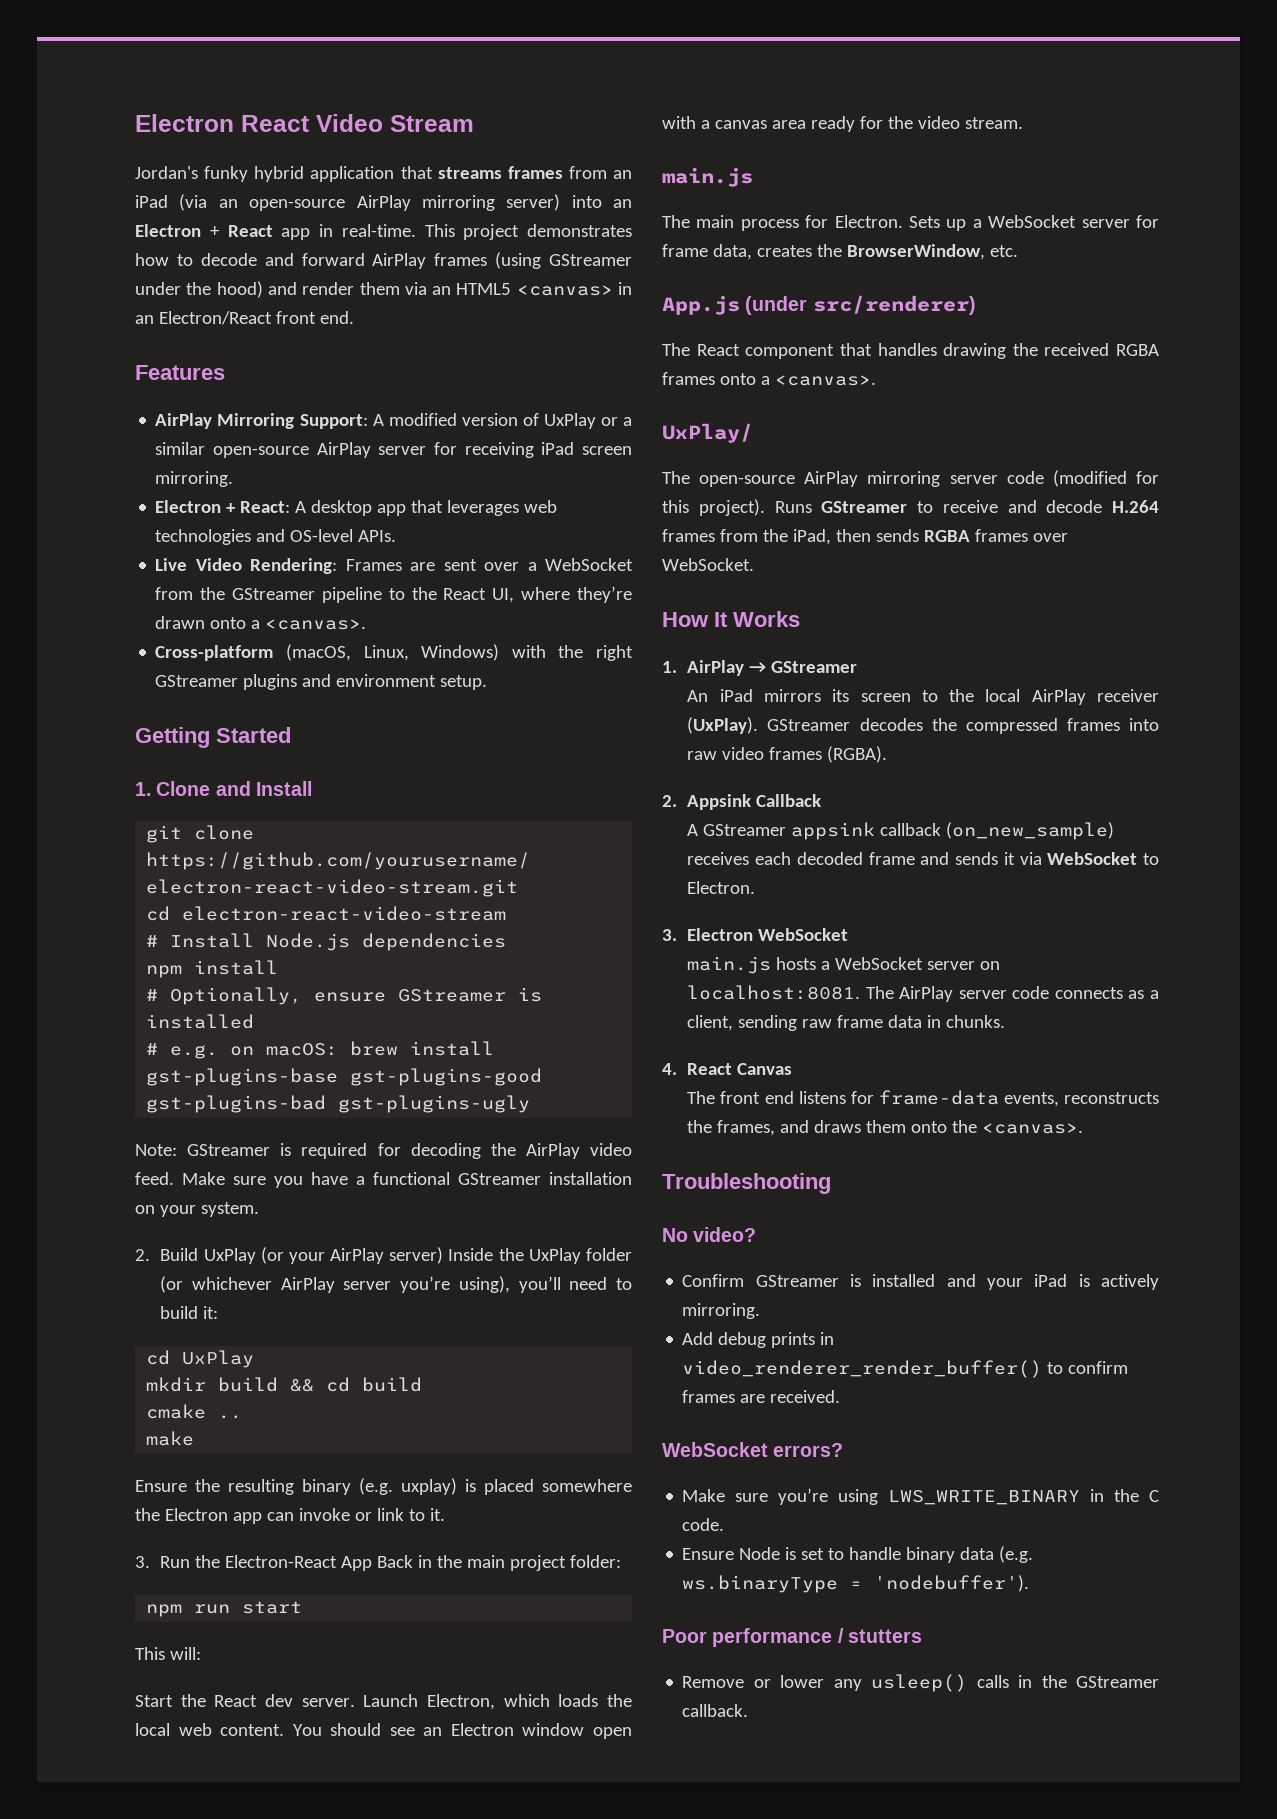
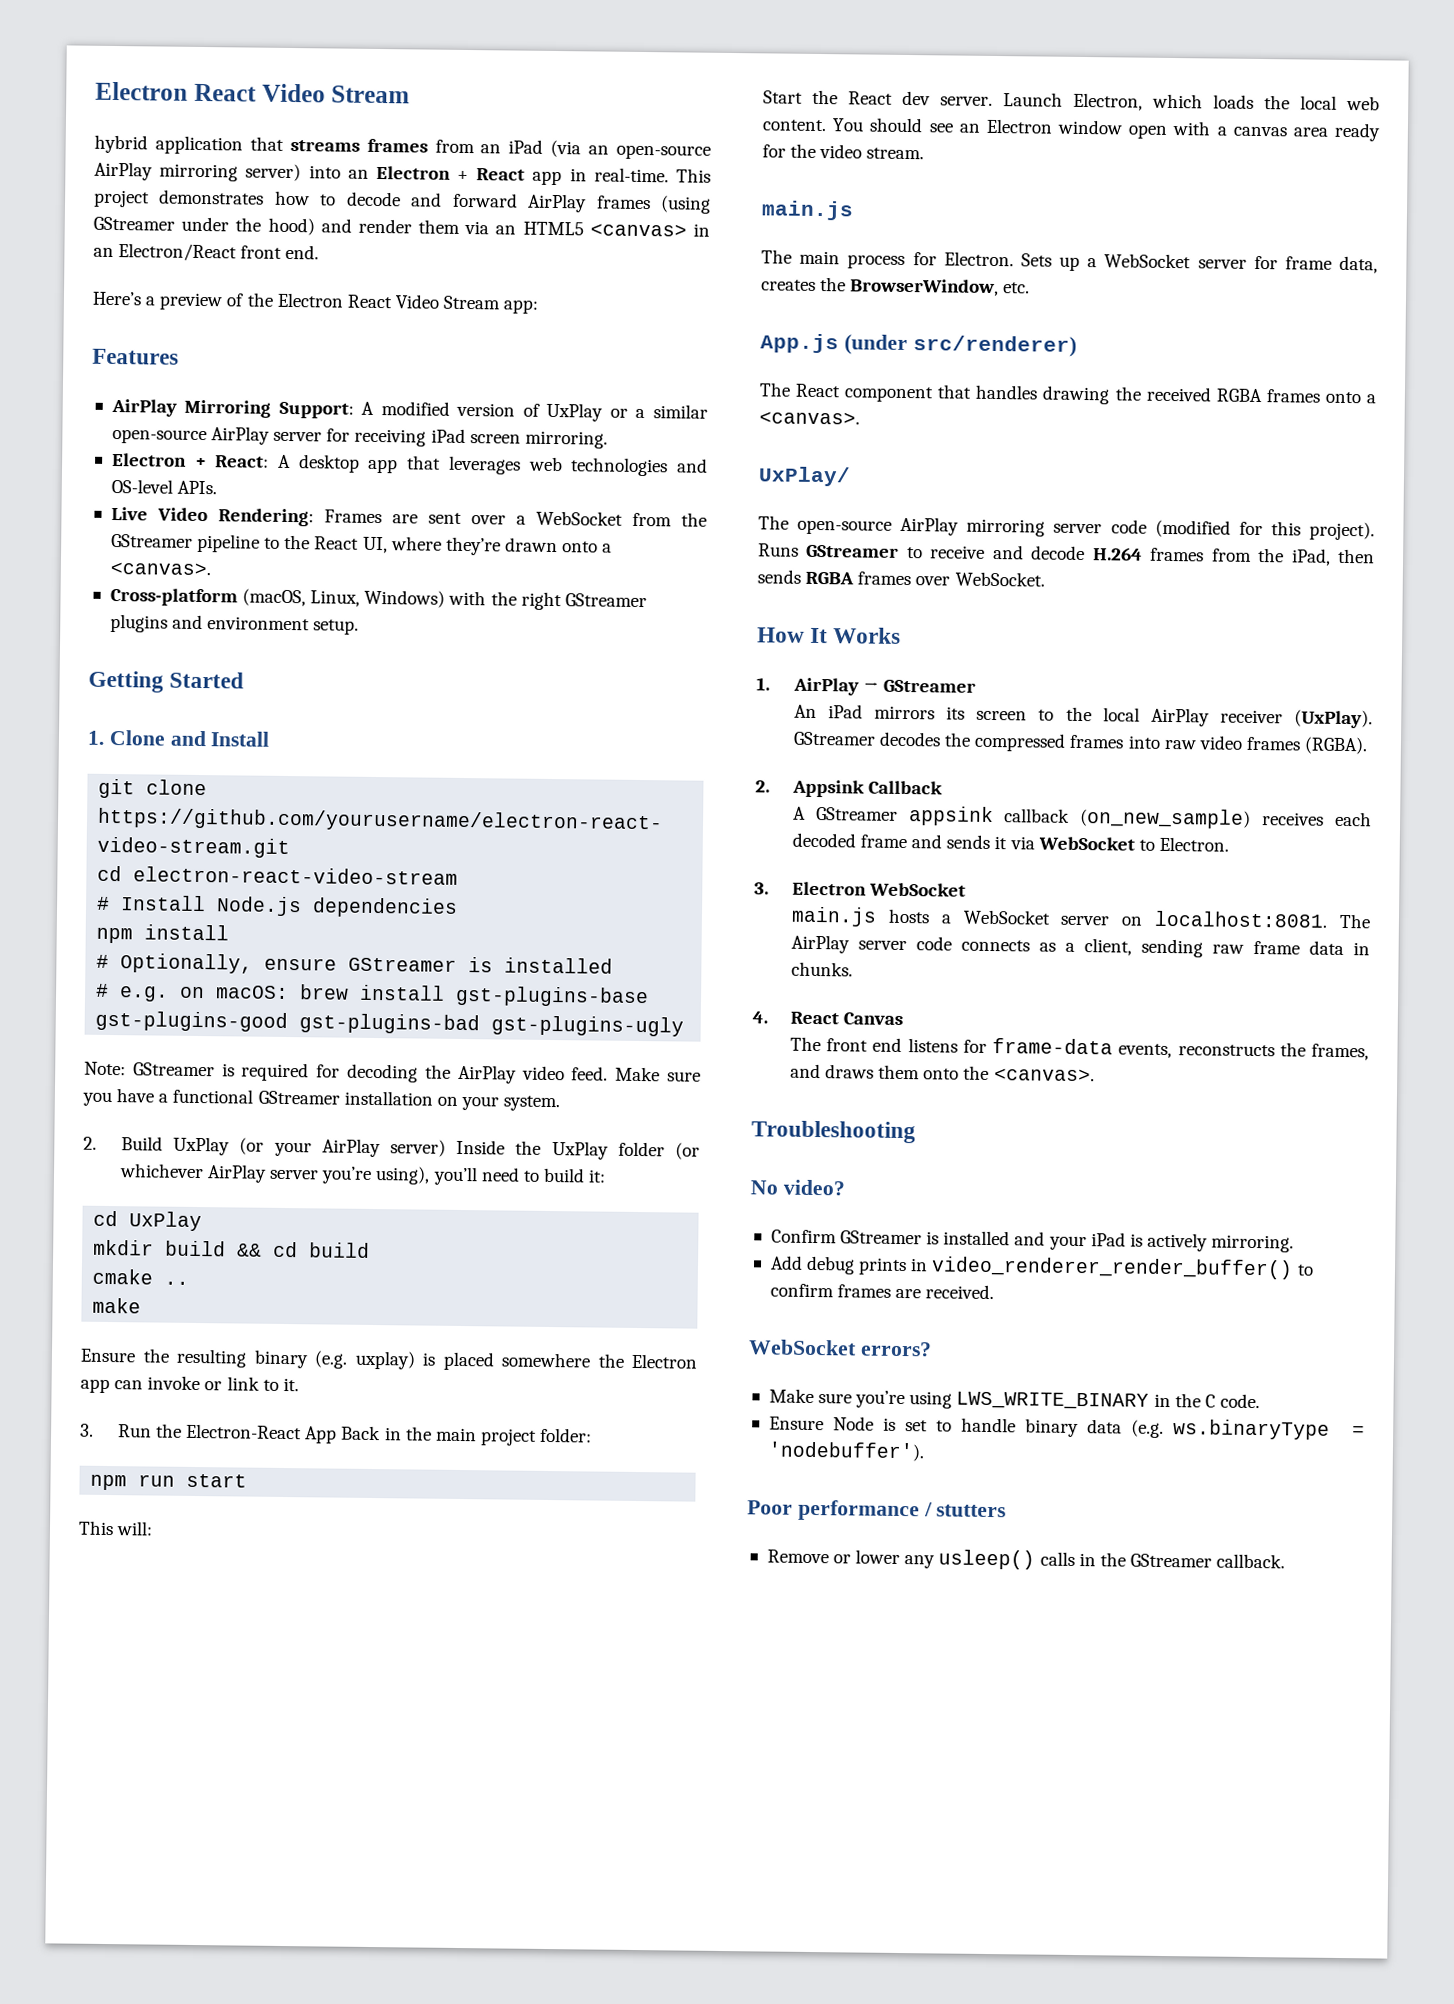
- Jordan's funky hybrid application that streams frames from an iPad (via an open-source AirPlay mirroring server) into an Electron + React app in real-time.
+ hybrid application that streams frames from an iPad (via an open-source AirPlay mirroring server) into an Electron + React app in real-time.
+ Here’s a preview of the Electron React Video Stream app:

